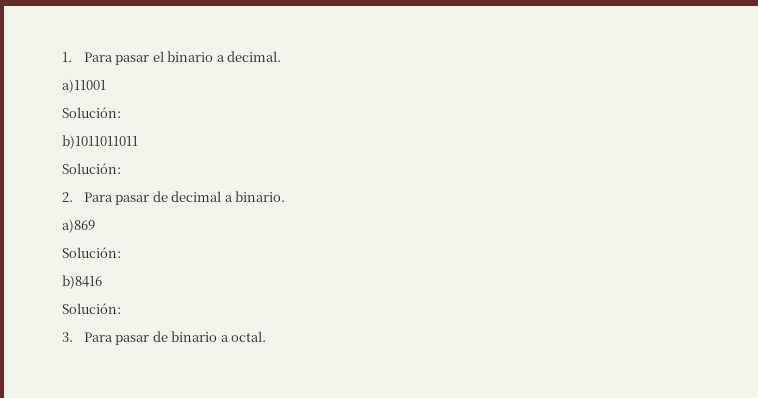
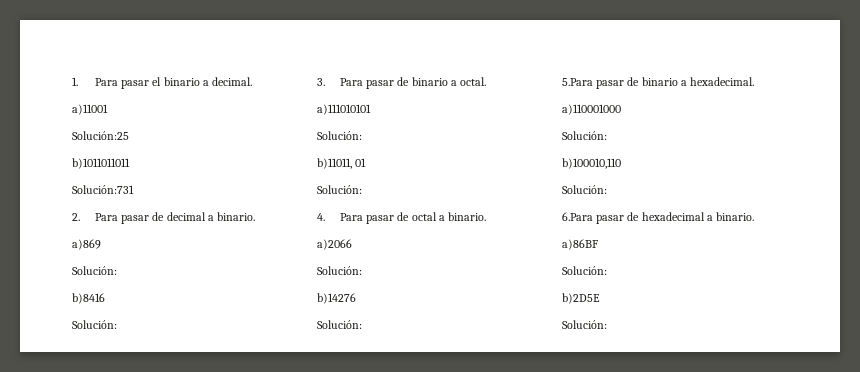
  a)11001
- Solución:
+ Solución:25
  b)1011011011
- Solución:
+ Solución:731
+ a)111010101
+ Solución:
+ b)11011, 01
+ Solución:
+ 4. Para pasar de octal a binario.
+ a)2066
+ Solución:
+ b)14276
+ Solución:
+ 5.Para pasar de binario a hexadecimal.
+ a)110001000
+ Solución:
+ b)100010,110
+ Solución:
+ 6.Para pasar de hexadecimal a binario.
+ a)86BF
+ Solución:
+ b)2D5E
+ Solución:

